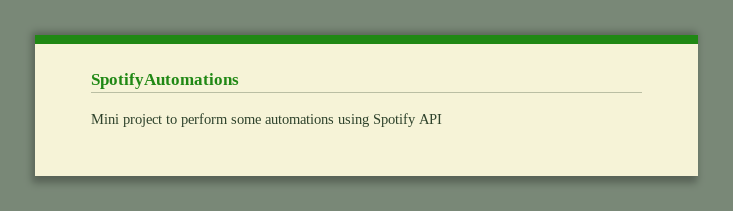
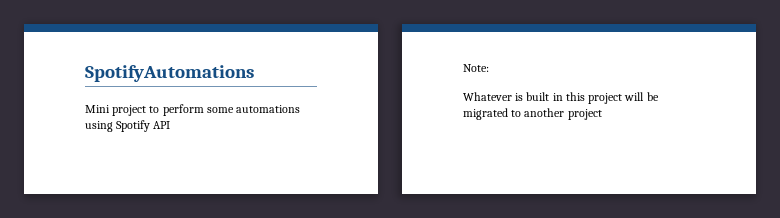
+ Note:
+ Whatever is built in this project will be migrated to another project

